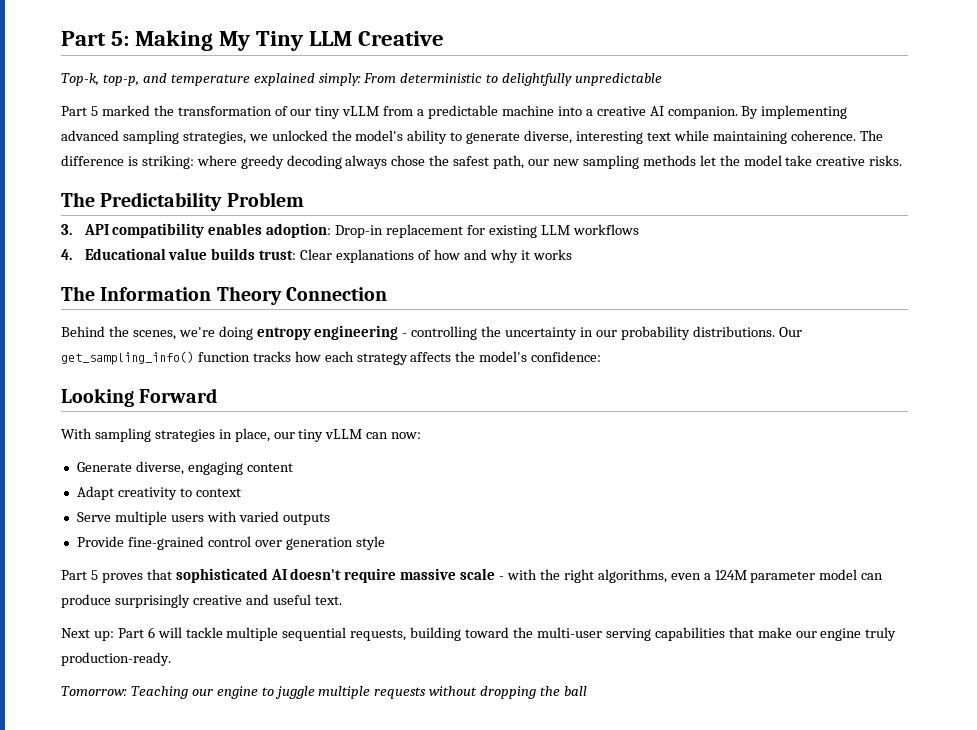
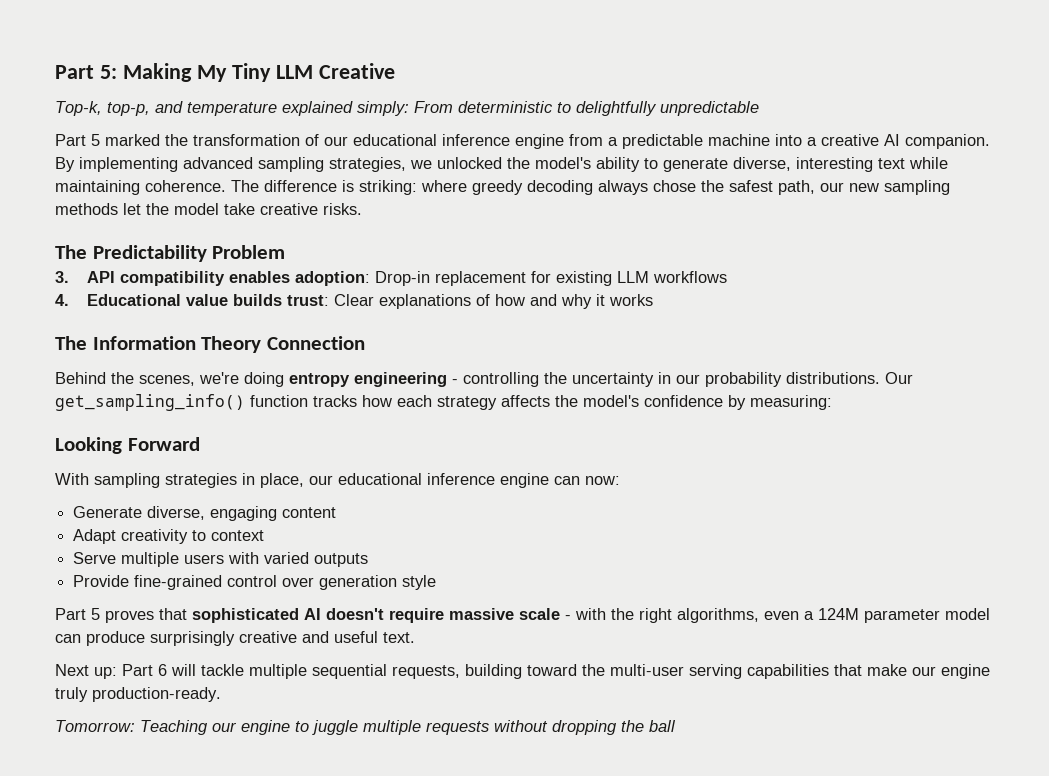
- Part 5 marked the transformation of our tiny vLLM from a predictable machine into a creative AI companion.
+ Part 5 marked the transformation of our educational inference engine from a predictable machine into a creative AI companion.
- Our get_sampling_info() function tracks how each strategy affects the model's confidence:
+ Our get_sampling_info() function tracks how each strategy affects the model's confidence by measuring:
- With sampling strategies in place, our tiny vLLM can now:
+ With sampling strategies in place, our educational inference engine can now:

